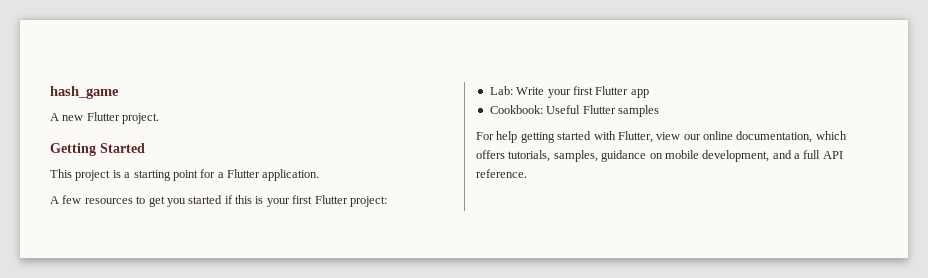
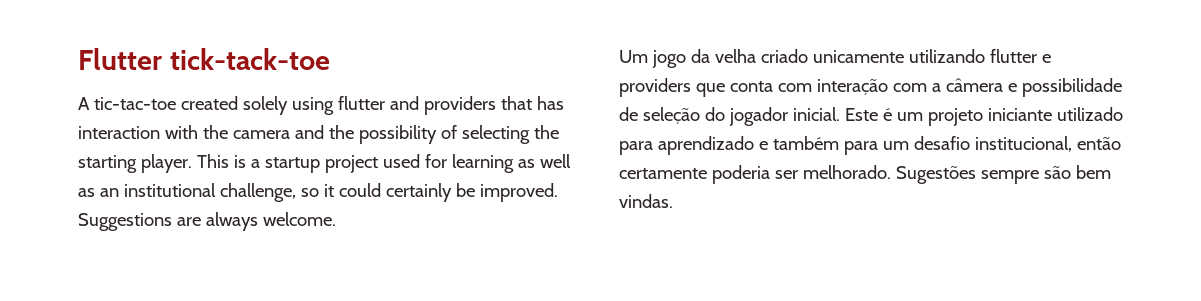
- hash_game
- A new Flutter project.
- Getting Started
- This project is a starting point for a Flutter application.
- A few resources to get you started if this is your first Flutter project:
- Lab: Write your first Flutter app
- Cookbook: Useful Flutter samples
- For help getting started with Flutter, view our online documentation, which offers tutorials, samples, guidance on mobile development, and a full API reference.
+ Flutter tick-tack-toe
+ A tic-tac-toe created solely using flutter and providers that has interaction with the camera and the possibility of selecting the starting player. This is a startup project used for learning as well as an institutional challenge, so it could certainly be improved. Suggestions are always welcome.
+ Um jogo da velha criado unicamente utilizando flutter e providers que conta com interação com a câmera e possibilidade de seleção do jogador inicial. Este é um projeto iniciante utilizado para aprendizado e também para um desafio institucional, então certamente poderia ser melhorado. Sugestões sempre são bem vindas.

